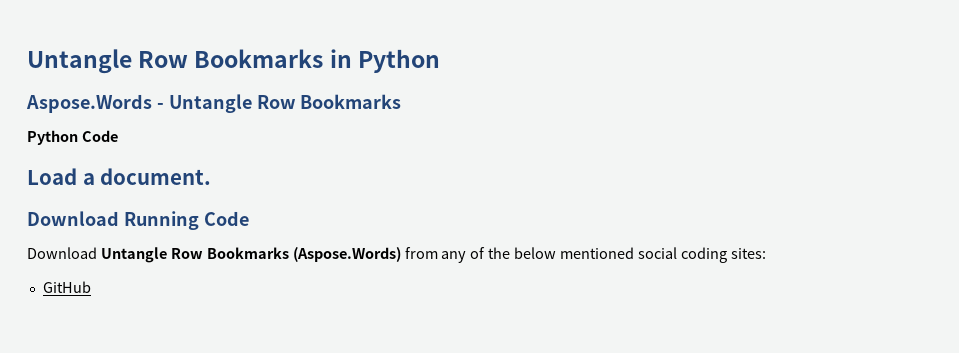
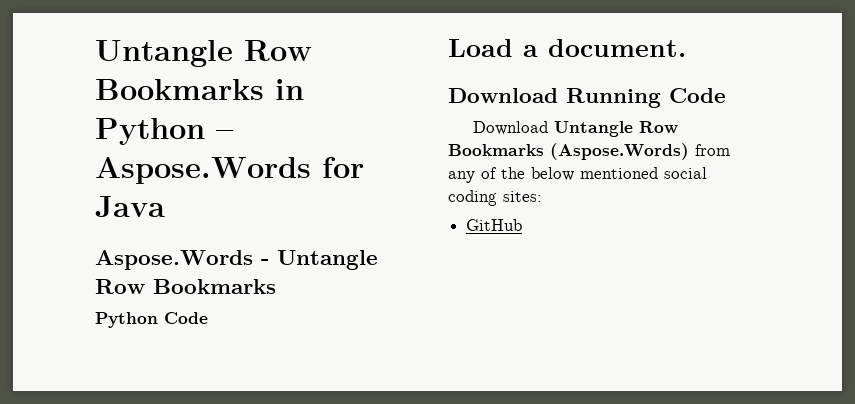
- Untangle Row Bookmarks in Python
+ Untangle Row Bookmarks in Python – Aspose.Words for Java

